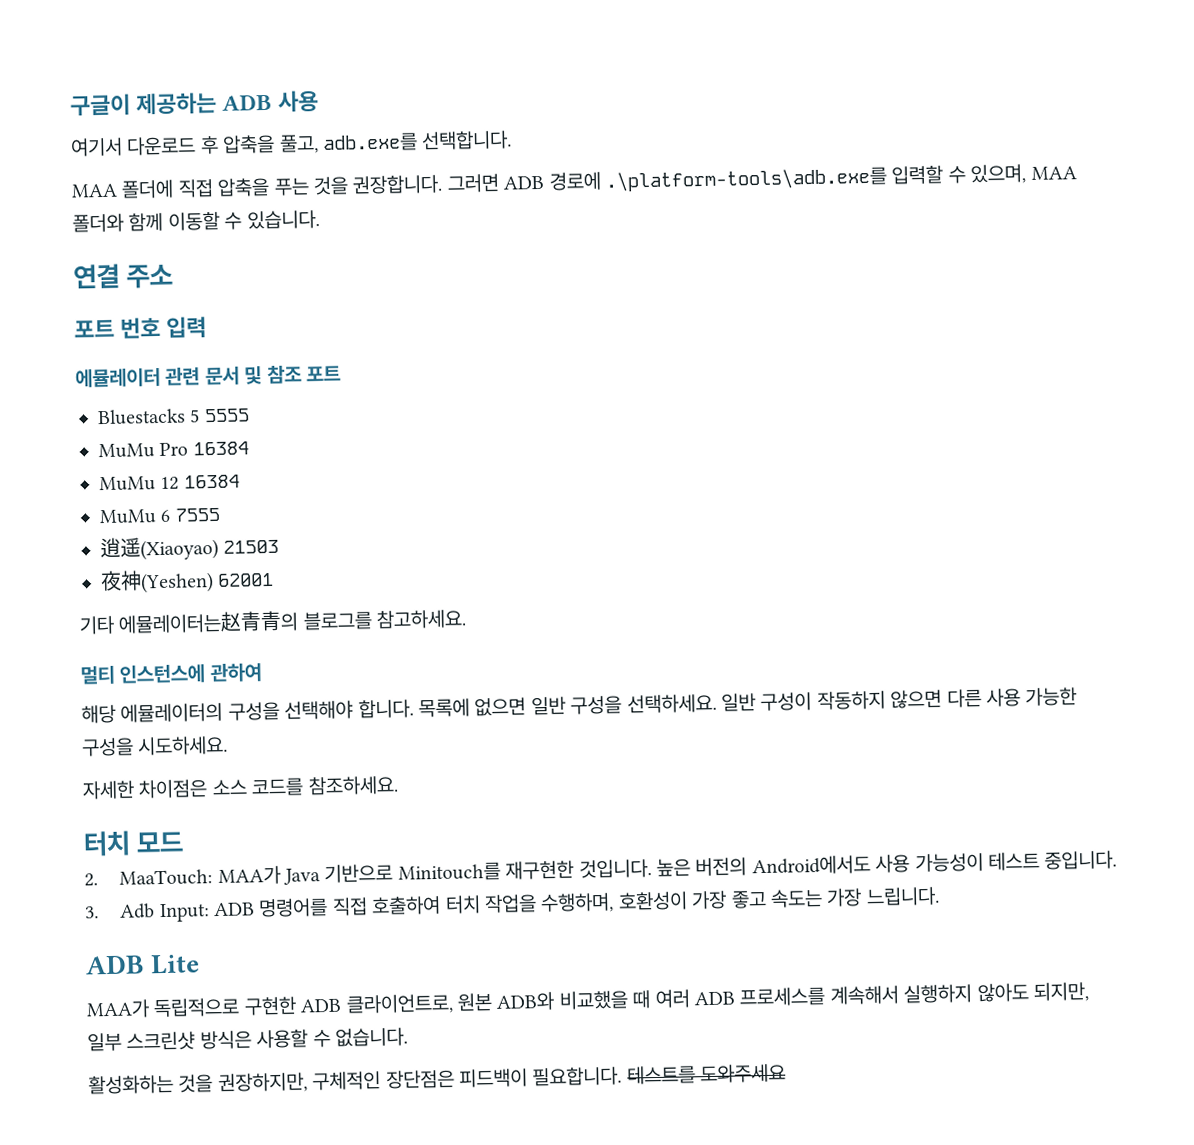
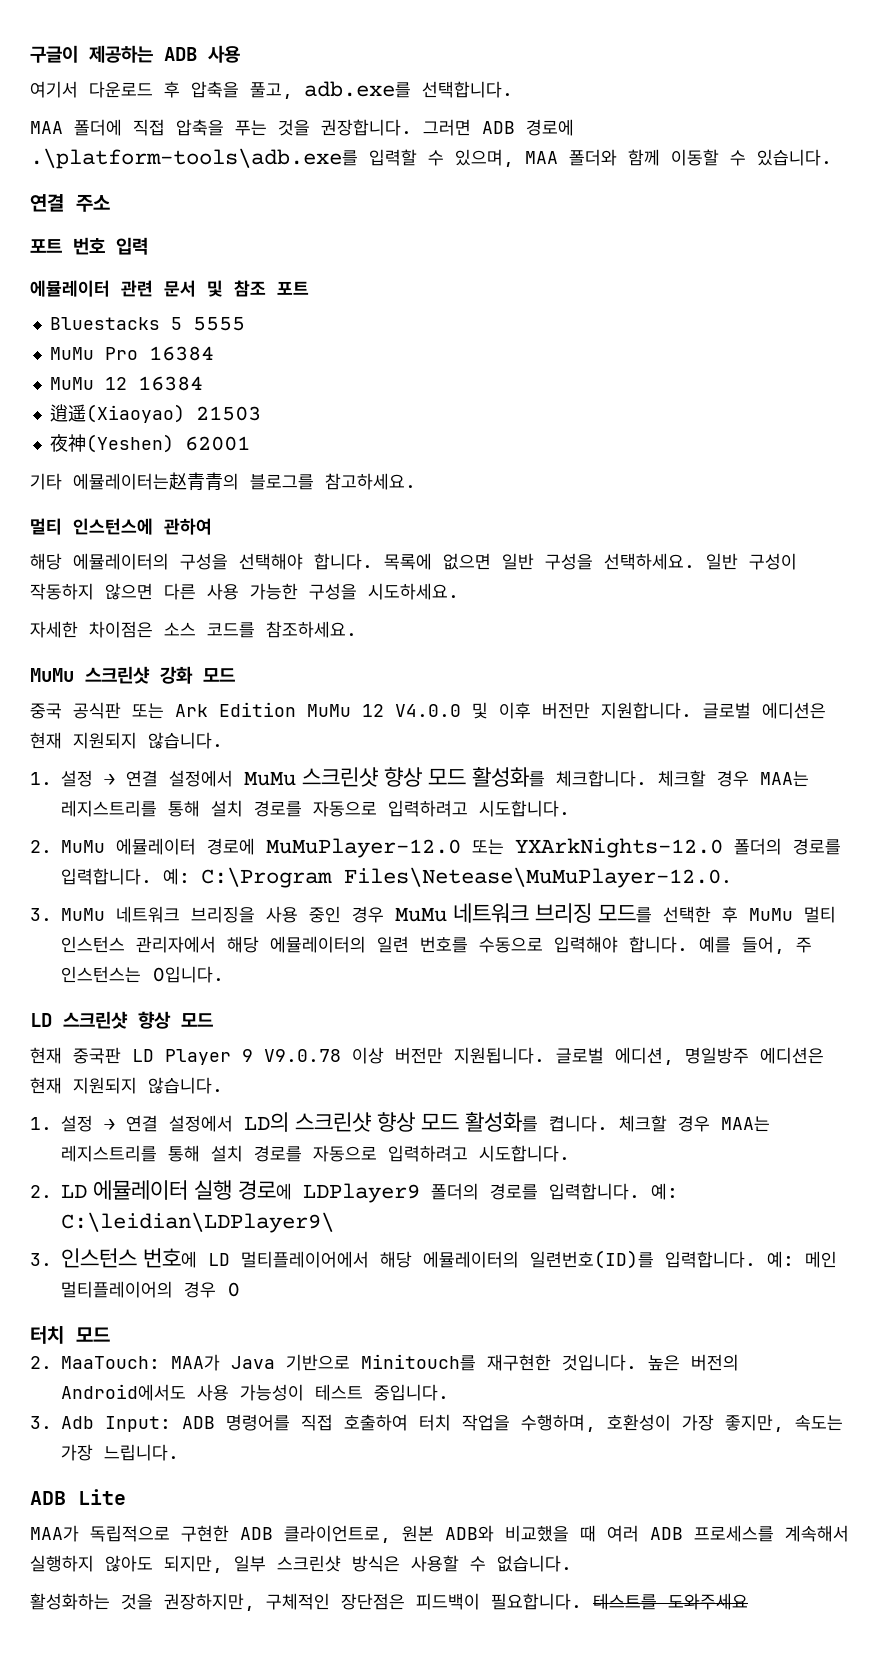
- MuMu 6 7555
+ MuMu 스크린샷 강화 모드
+ 중국 공식판 또는 Ark Edition MuMu 12 V4.0.0 및 이후 버전만 지원합니다. 글로벌 에디션은 현재 지원되지 않습니다.
+ 1. 설정 → 연결 설정에서 MuMu 스크린샷 향상 모드 활성화를 체크합니다. 체크할 경우 MAA는 레지스트리를 통해 설치 경로를 자동으로 입력하려고 시도합니다.
+ 2. MuMu 에뮬레이터 경로에 MuMuPlayer-12.0 또는 YXArkNights-12.0 폴더의 경로를 입력합니다. 예: C:\Program Files\Netease\MuMuPlayer-12.0.
+ 3. MuMu 네트워크 브리징을 사용 중인 경우 MuMu 네트워크 브리징 모드를 선택한 후 MuMu 멀티 인스턴스 관리자에서 해당 에뮬레이터의 일련 번호를 수동으로 입력해야 합니다. 예를 들어, 주 인스턴스는 0입니다.
+ LD 스크린샷 향상 모드
+ 현재 중국판 LD Player 9 V9.0.78 이상 버전만 지원됩니다. 글로벌 에디션, 명일방주 에디션은 현재 지원되지 않습니다.
+ 1. 설정 → 연결 설정에서 LD의 스크린샷 향상 모드 활성화를 켭니다. 체크할 경우 MAA는 레지스트리를 통해 설치 경로를 자동으로 입력하려고 시도합니다.
+ 2. LD 에뮬레이터 실행 경로에 LDPlayer9 폴더의 경로를 입력합니다. 예: C:\leidian\LDPlayer9\
+ 3. 인스턴스 번호에 LD 멀티플레이어에서 해당 에뮬레이터의 일련번호(ID)를 입력합니다. 예: 메인 멀티플레이어의 경우 0
- 3. Adb Input: ADB 명령어를 직접 호출하여 터치 작업을 수행하며, 호환성이 가장 좋고 속도는 가장 느립니다.
+ 3. Adb Input: ADB 명령어를 직접 호출하여 터치 작업을 수행하며, 호환성이 가장 좋지만, 속도는 가장 느립니다.

